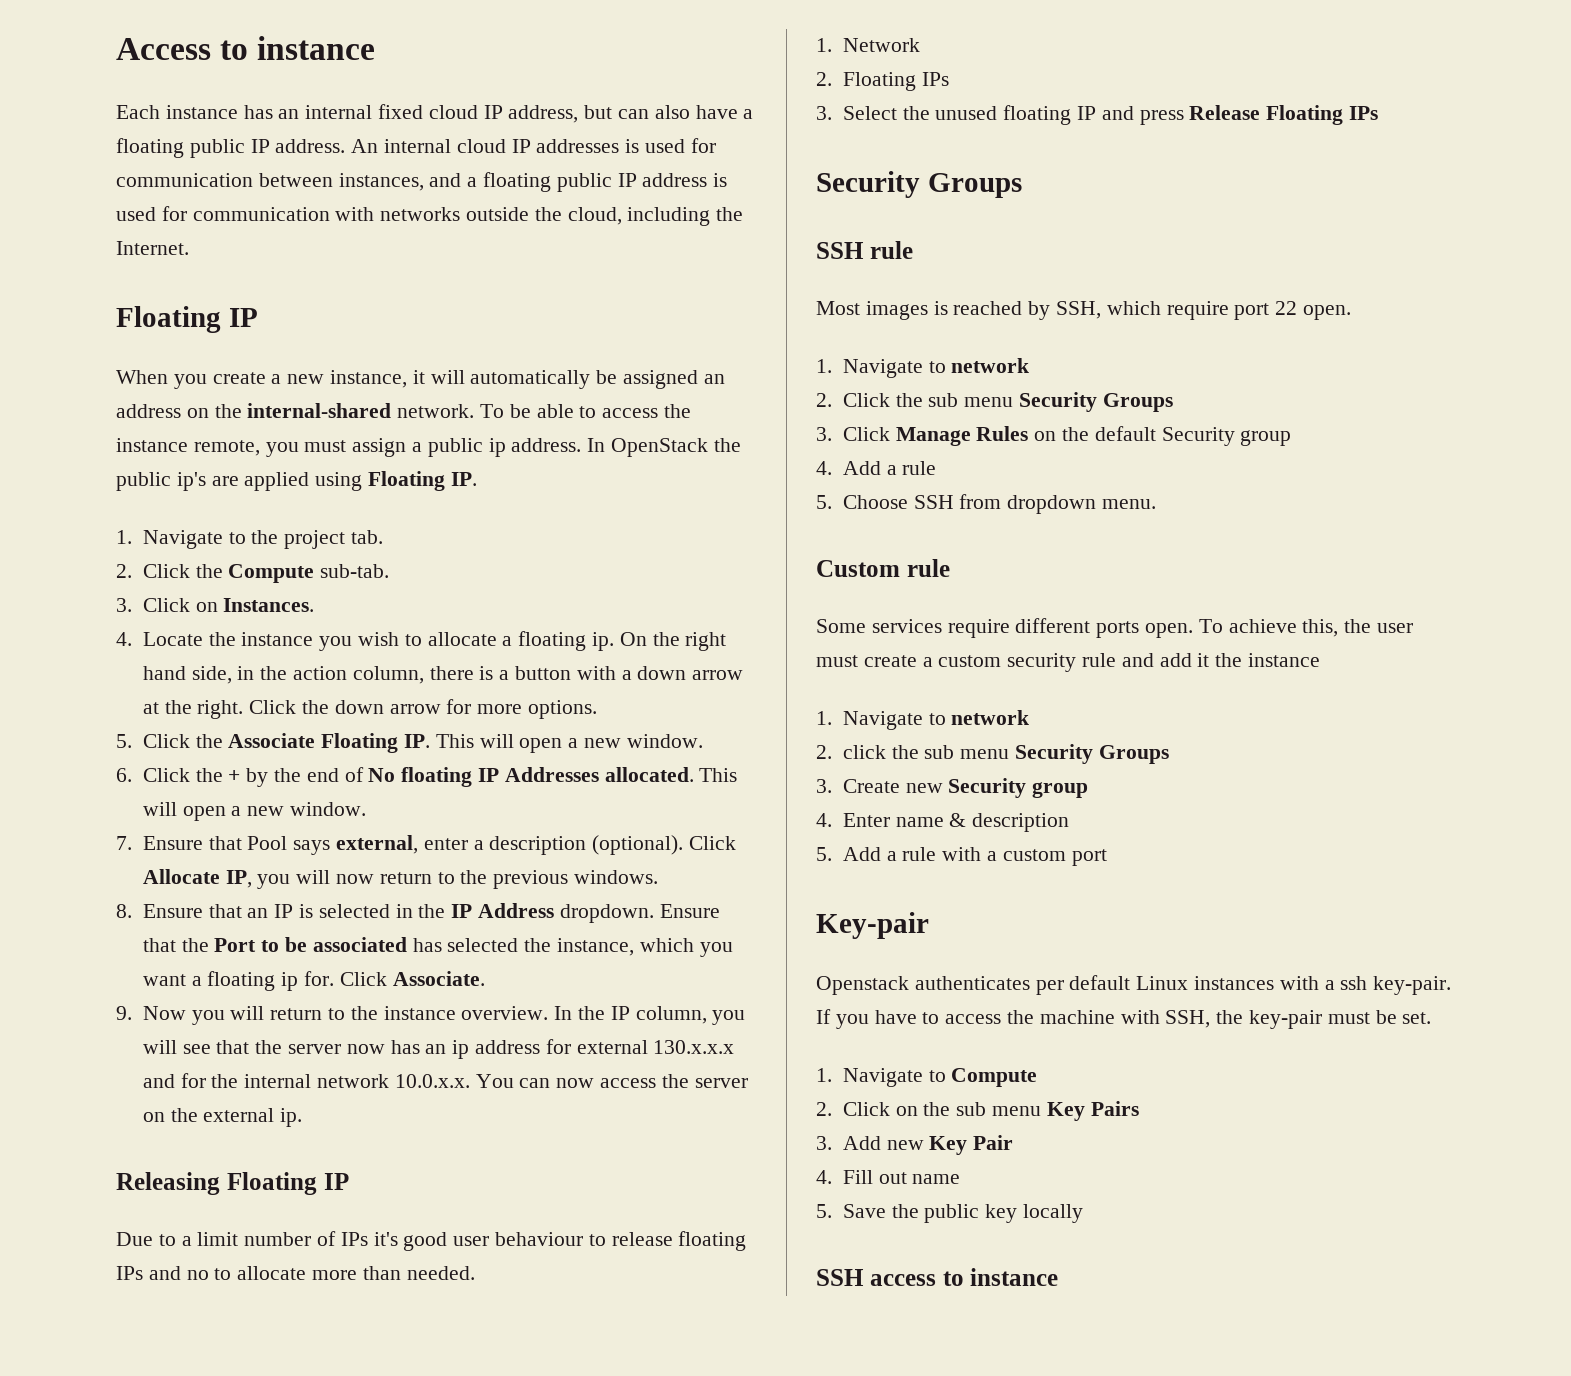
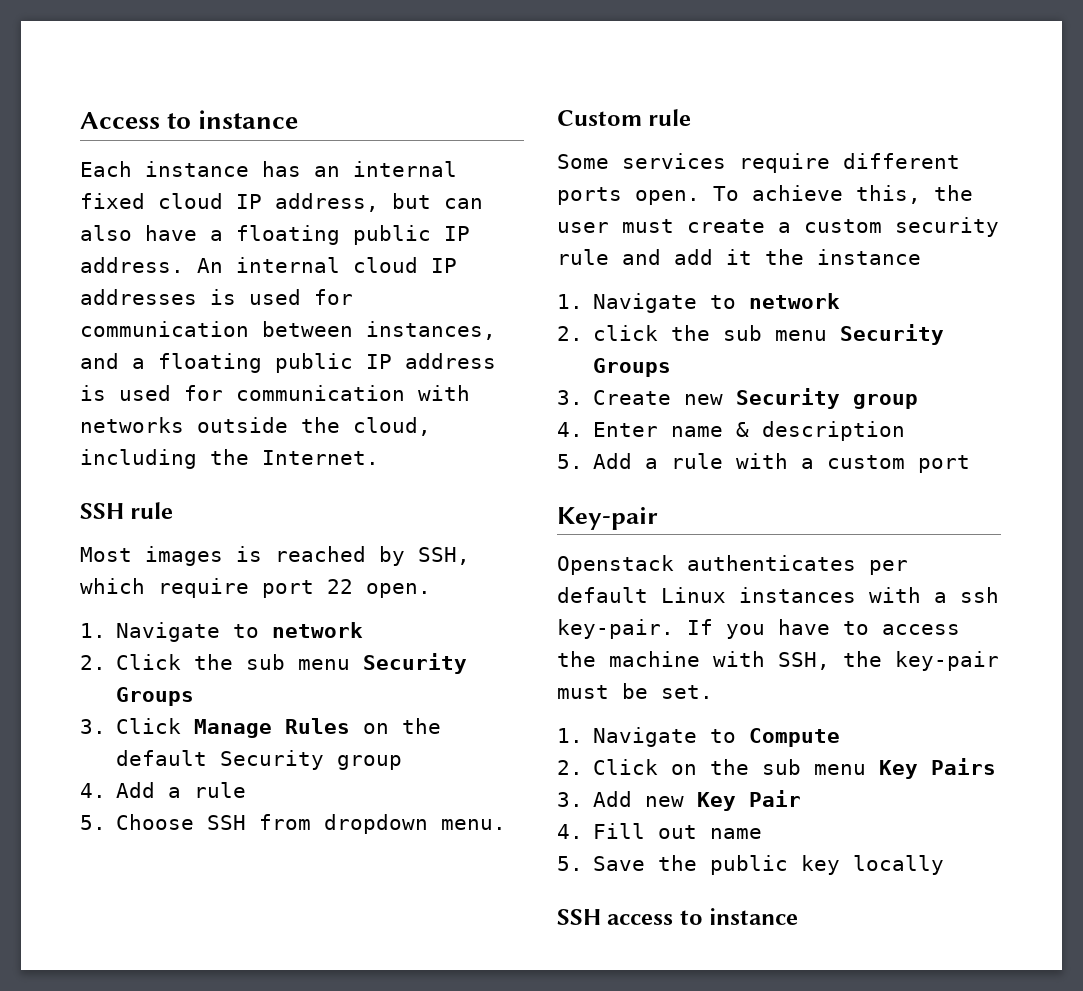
  An internal cloud IP addresses is used for communication between instances, and a floating public IP address is used for communication with networks outside the cloud, including the Internet.
- Floating IP
- When you create a new instance, it will automatically be assigned an address on the internal-shared network. To be able to access the instance remote, you must assign a public ip address. In OpenStack the public ip's are applied using Floating IP.
- 1. Navigate to the project tab.
- 2. Click the Compute sub-tab.
- 3. Click on Instances.
- 4. Locate the instance you wish to allocate a floating ip. On the right hand side, in the action column, there is a button with a down arrow at the right. Click the down arrow for more options.
- 5. Click the Associate Floating IP. This will open a new window.
- 6. Click the + by the end of No floating IP Addresses allocated. This will open a new window.
- 7. Ensure that Pool says external, enter a description (optional). Click Allocate IP, you will now return to the previous windows.
- 8. Ensure that an IP is selected in the IP Address dropdown. Ensure that the Port to be associated has selected the instance, which you want a floating ip for. Click Associate.
- 9. Now you will return to the instance overview. In the IP column, you will see that the server now has an ip address for external 130.x.x.x and for the internal network 10.0.x.x. You can now access the server on the external ip.
- Releasing Floating IP
- Due to a limit number of IPs it's good user behaviour to release floating IPs and no to allocate more than needed.
- 1. Network
- 2. Floating IPs
- 3. Select the unused floating IP and press Release Floating IPs
- Security Groups

